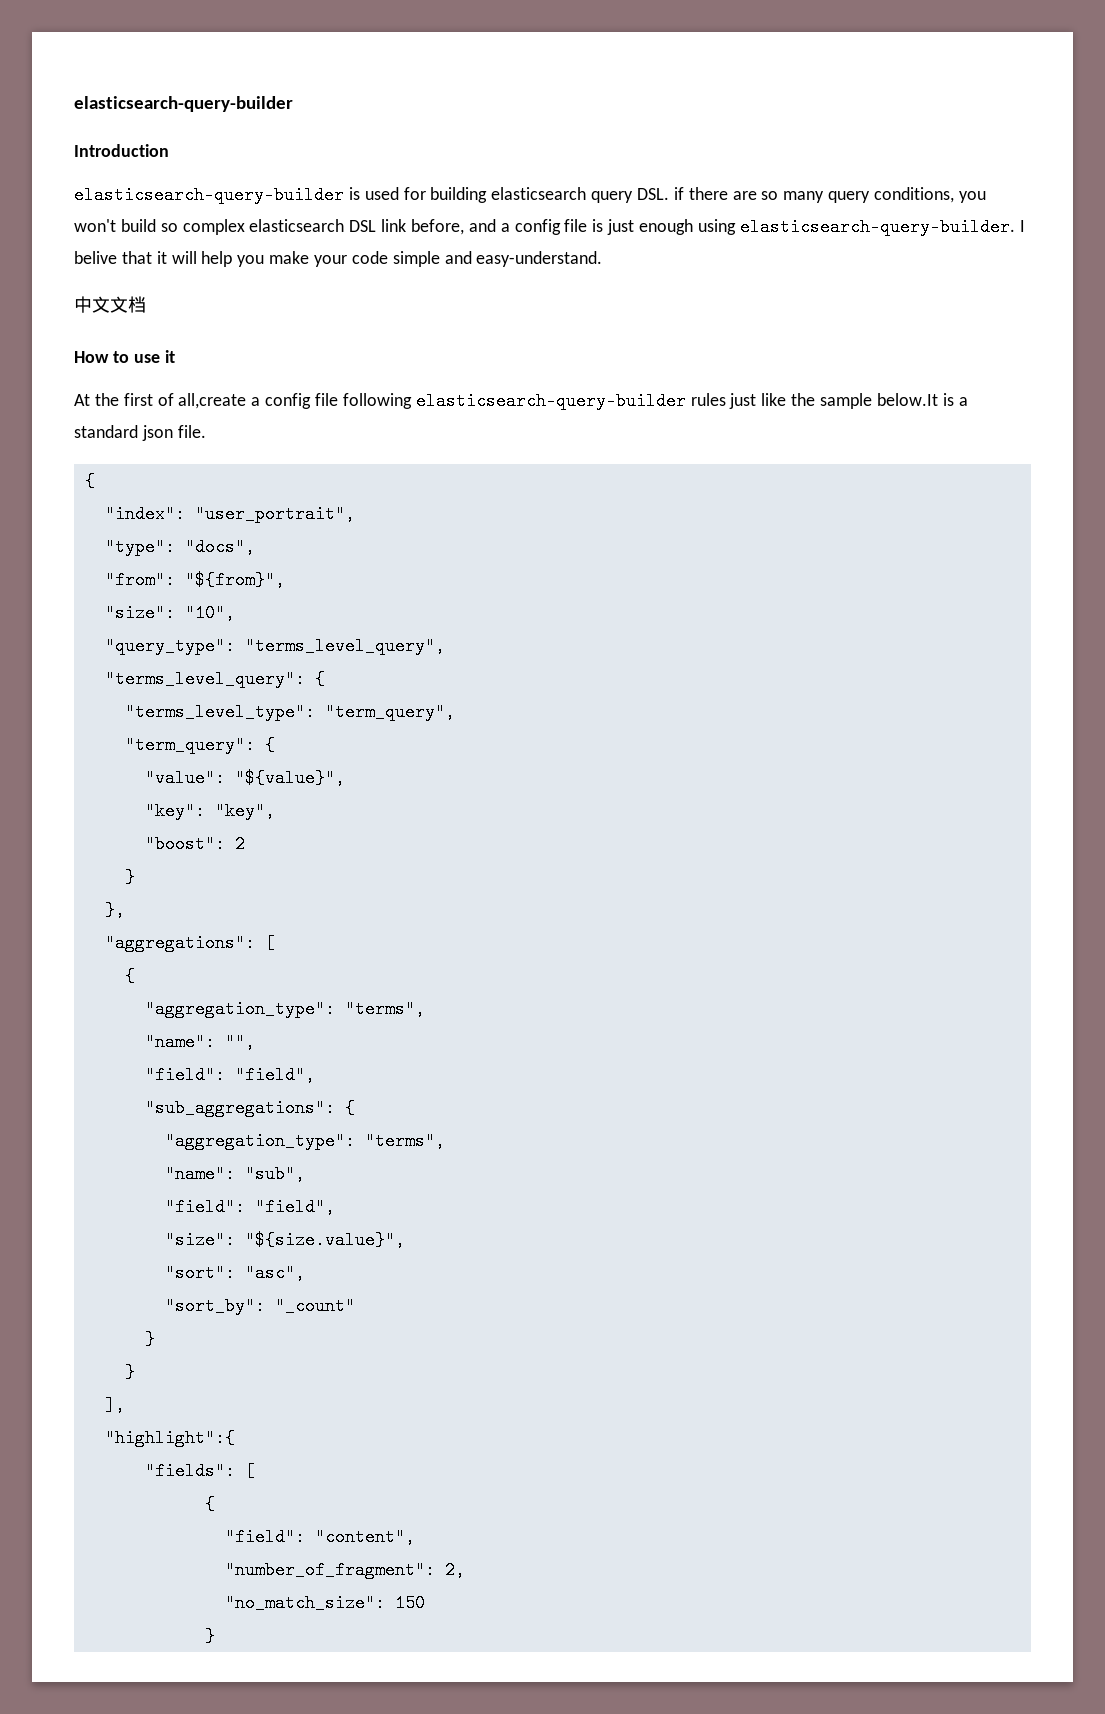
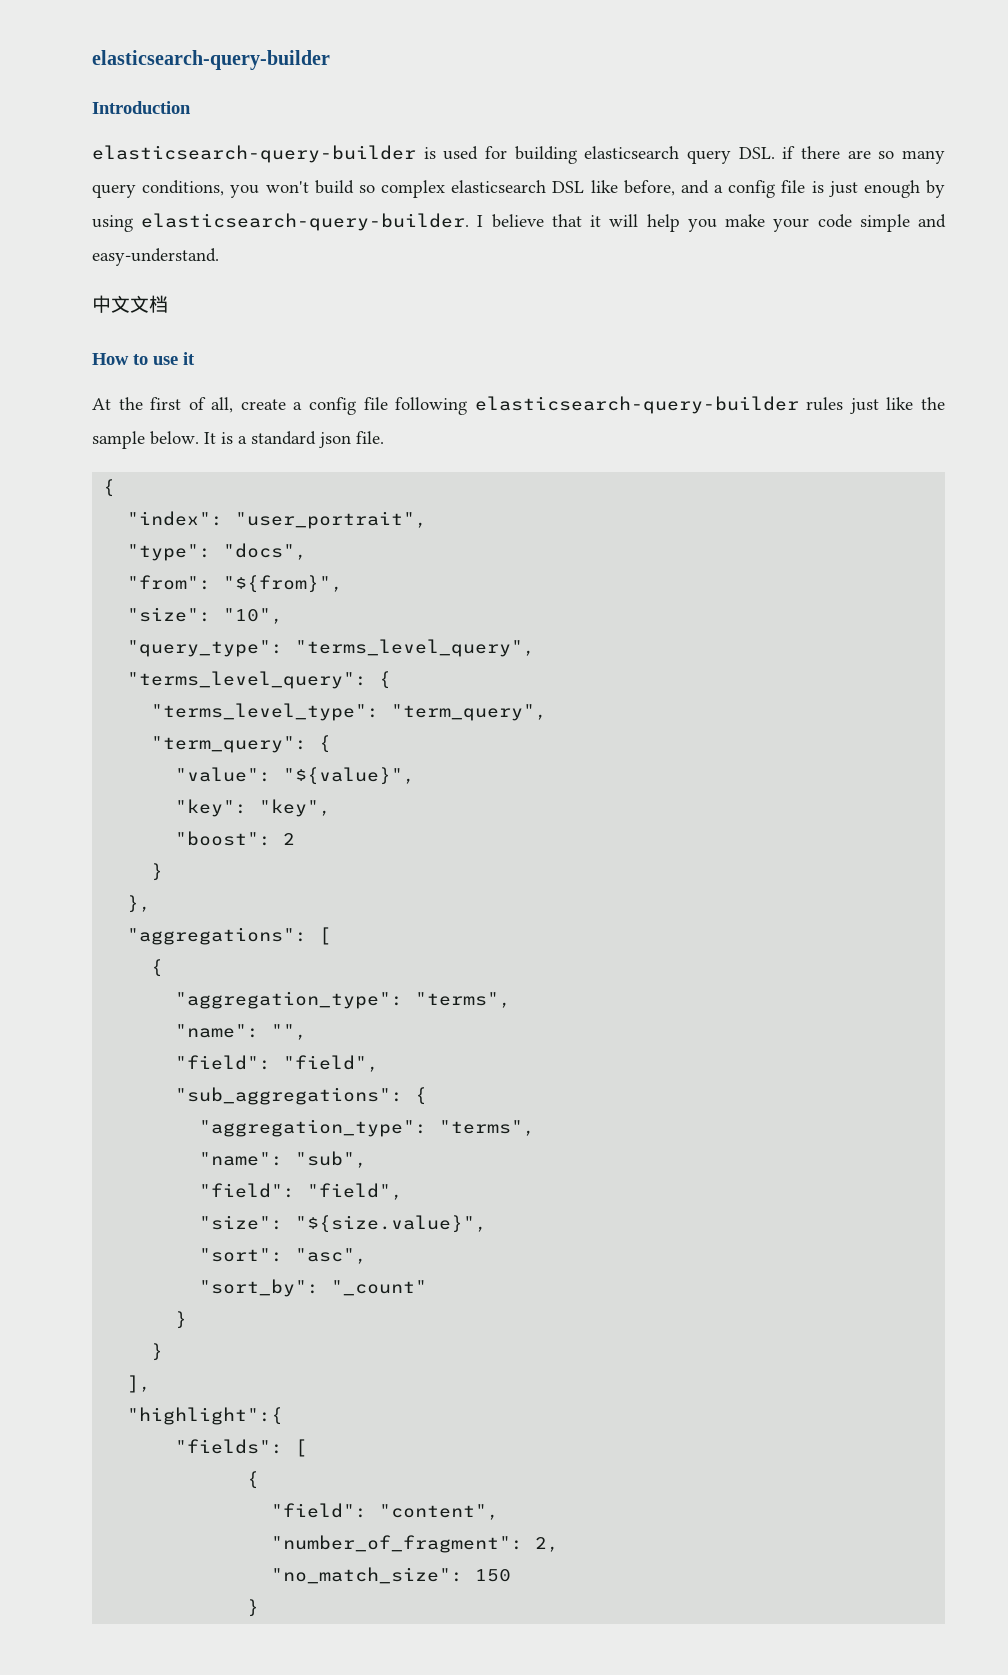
- elasticsearch-query-builder is used for building elasticsearch query DSL. if there are so many query conditions, you won't build so complex elasticsearch DSL link before, and a config file is just enough using elasticsearch-query-builder.
+ elasticsearch-query-builder is used for building elasticsearch query DSL. if there are so many query conditions, you won't build so complex elasticsearch DSL like before, and a config file is just enough by using elasticsearch-query-builder.
- I belive that it will help you make your code simple and easy-understand.
+ I believe that it will help you make your code simple and easy-understand.
- At the first of all,create a config file following elasticsearch-query-builder rules just like the sample below.It is a standard json file.
+ At the first of all, create a config file following elasticsearch-query-builder rules just like the sample below. It is a standard json file.

